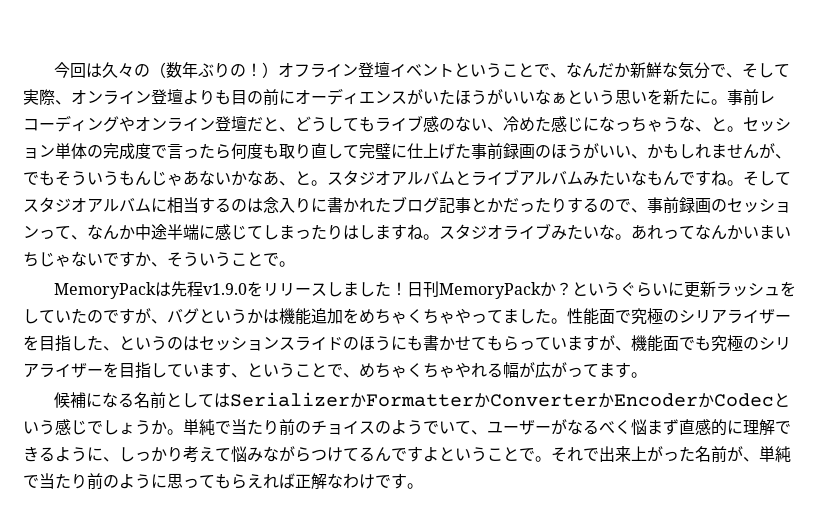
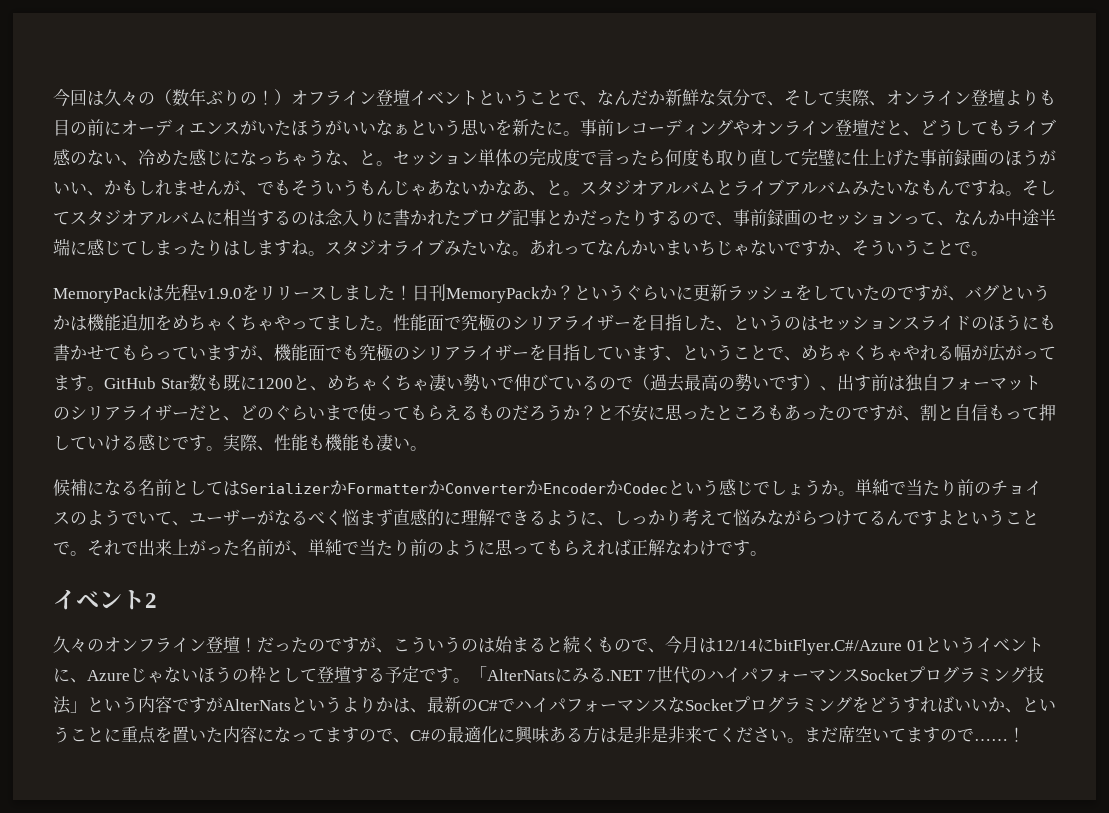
+ GitHub Star数も既に1200と、めちゃくちゃ凄い勢いで伸びているので（過去最高の勢いです）、出す前は独自フォーマットのシリアライザーだと、どのぐらいまで使ってもらえるものだろうか？と不安に思ったところもあったのですが、割と自信もって押していける感じです。実際、性能も機能も凄い。
+ イベント2
+ 久々のオンフライン登壇！だったのですが、こういうのは始まると続くもので、今月は12/14にbitFlyer.C#/Azure 01というイベントに、Azureじゃないほうの枠として登壇する予定です。「AlterNatsにみる.NET 7世代のハイパフォーマンスSocketプログラミング技法」という内容ですがAlterNatsというよりかは、最新のC#でハイパフォーマンスなSocketプログラミングをどうすればいいか、ということに重点を置いた内容になってますので、C#の最適化に興味ある方は是非是非来てください。まだ席空いてますので……！

